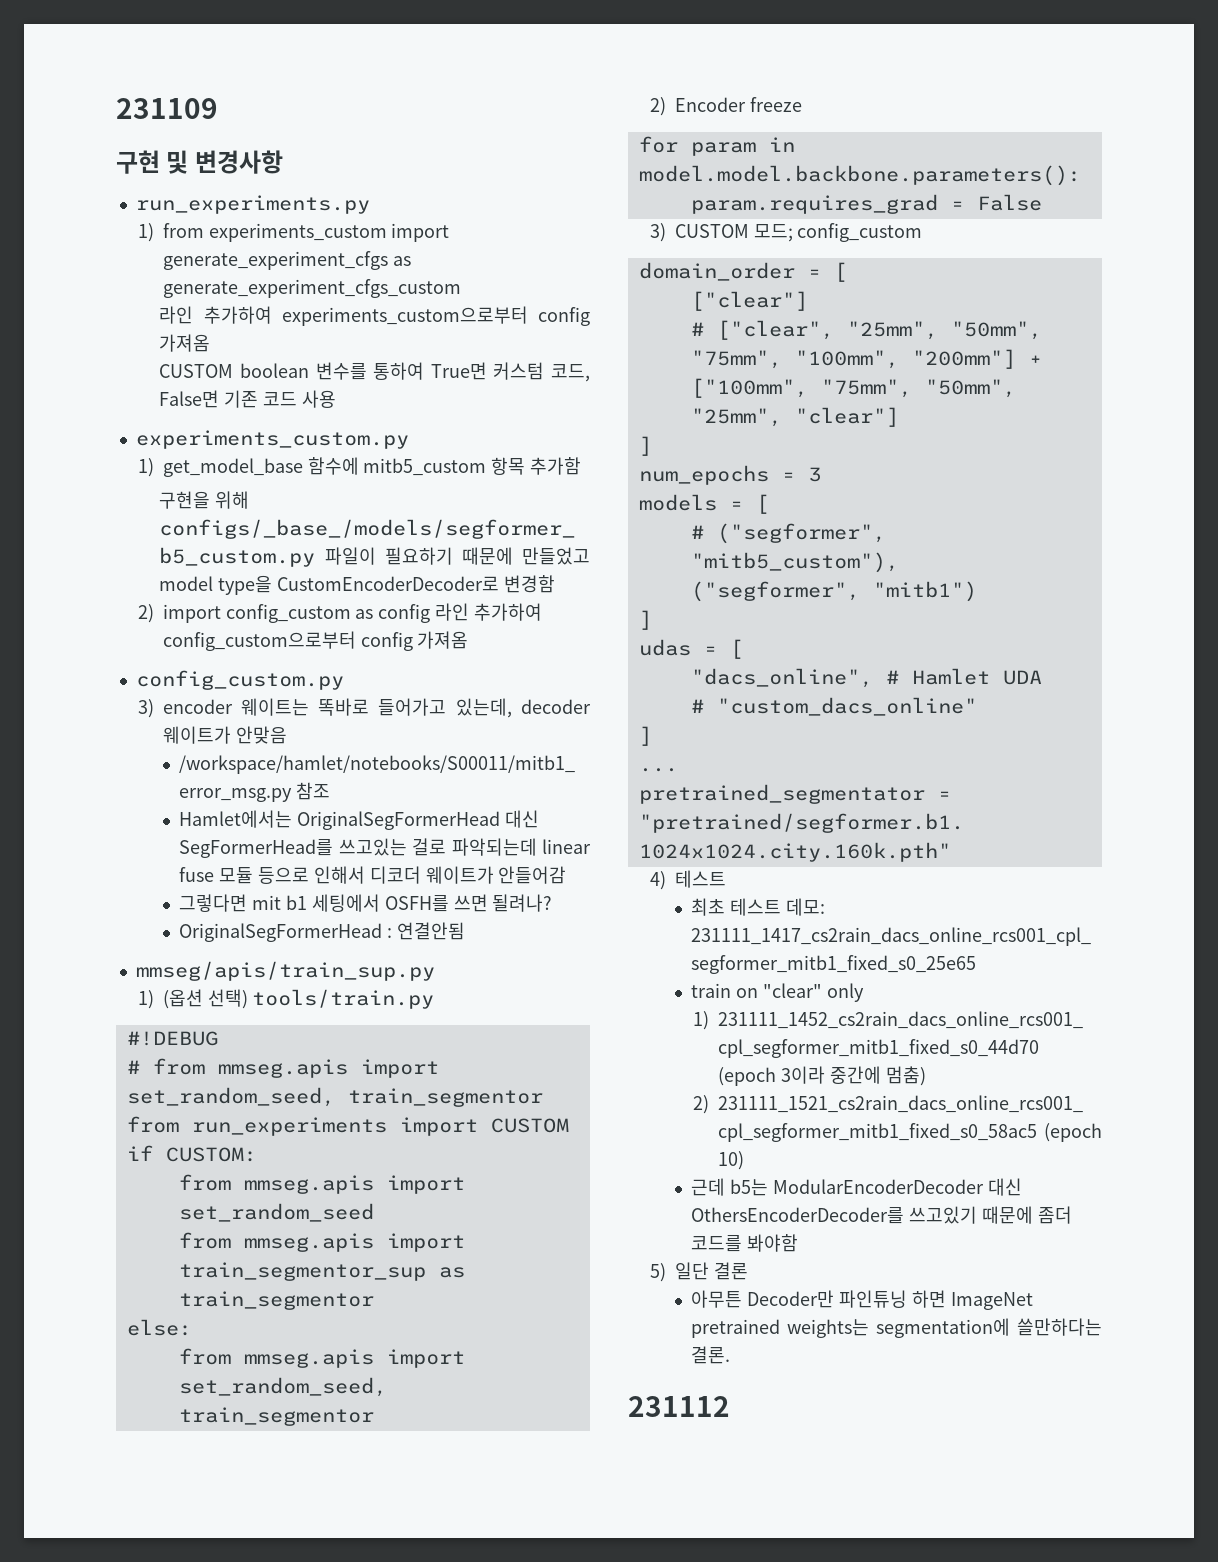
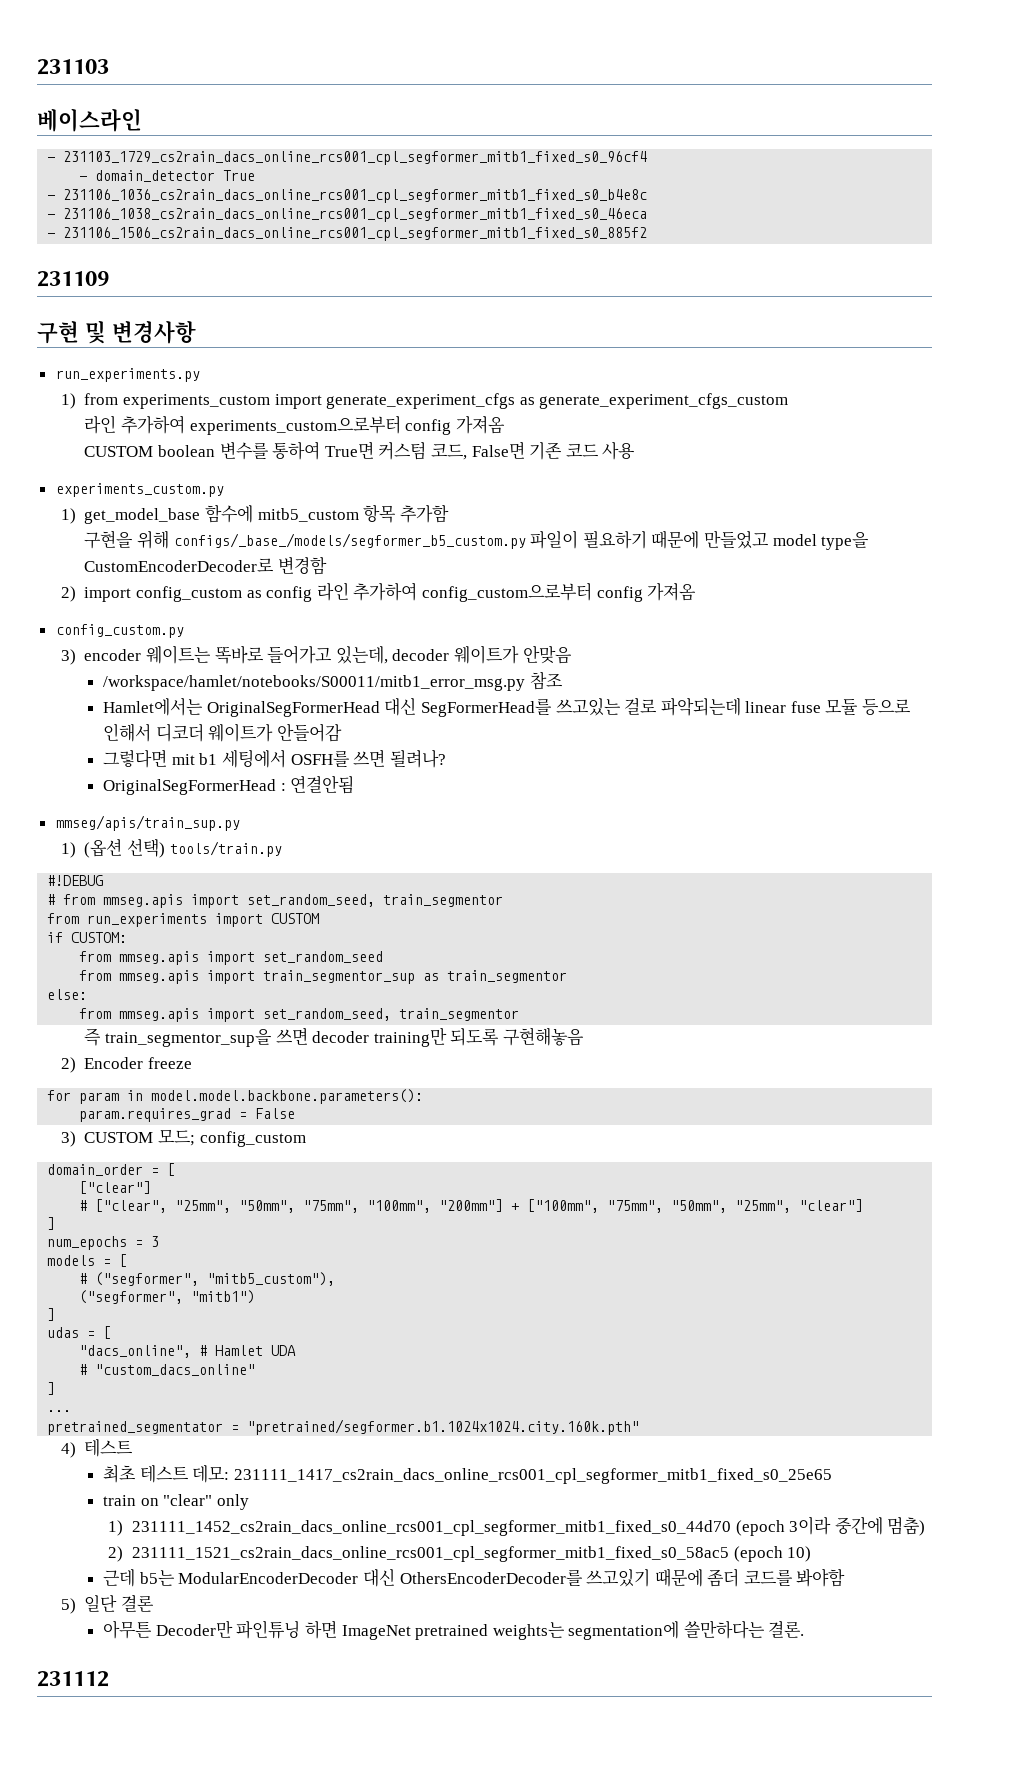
+ 231103
+ 베이스라인
+ - 231103_1729_cs2rain_dacs_online_rcs001_cpl_segformer_mitb1_fixed_s0_96cf4
+ - domain_detector True
+ - 231106_1036_cs2rain_dacs_online_rcs001_cpl_segformer_mitb1_fixed_s0_b4e8c
+ - 231106_1038_cs2rain_dacs_online_rcs001_cpl_segformer_mitb1_fixed_s0_46eca
+ - 231106_1506_cs2rain_dacs_online_rcs001_cpl_segformer_mitb1_fixed_s0_885f2
+ 즉 train_segmentor_sup을 쓰면 decoder training만 되도록 구현해놓음

